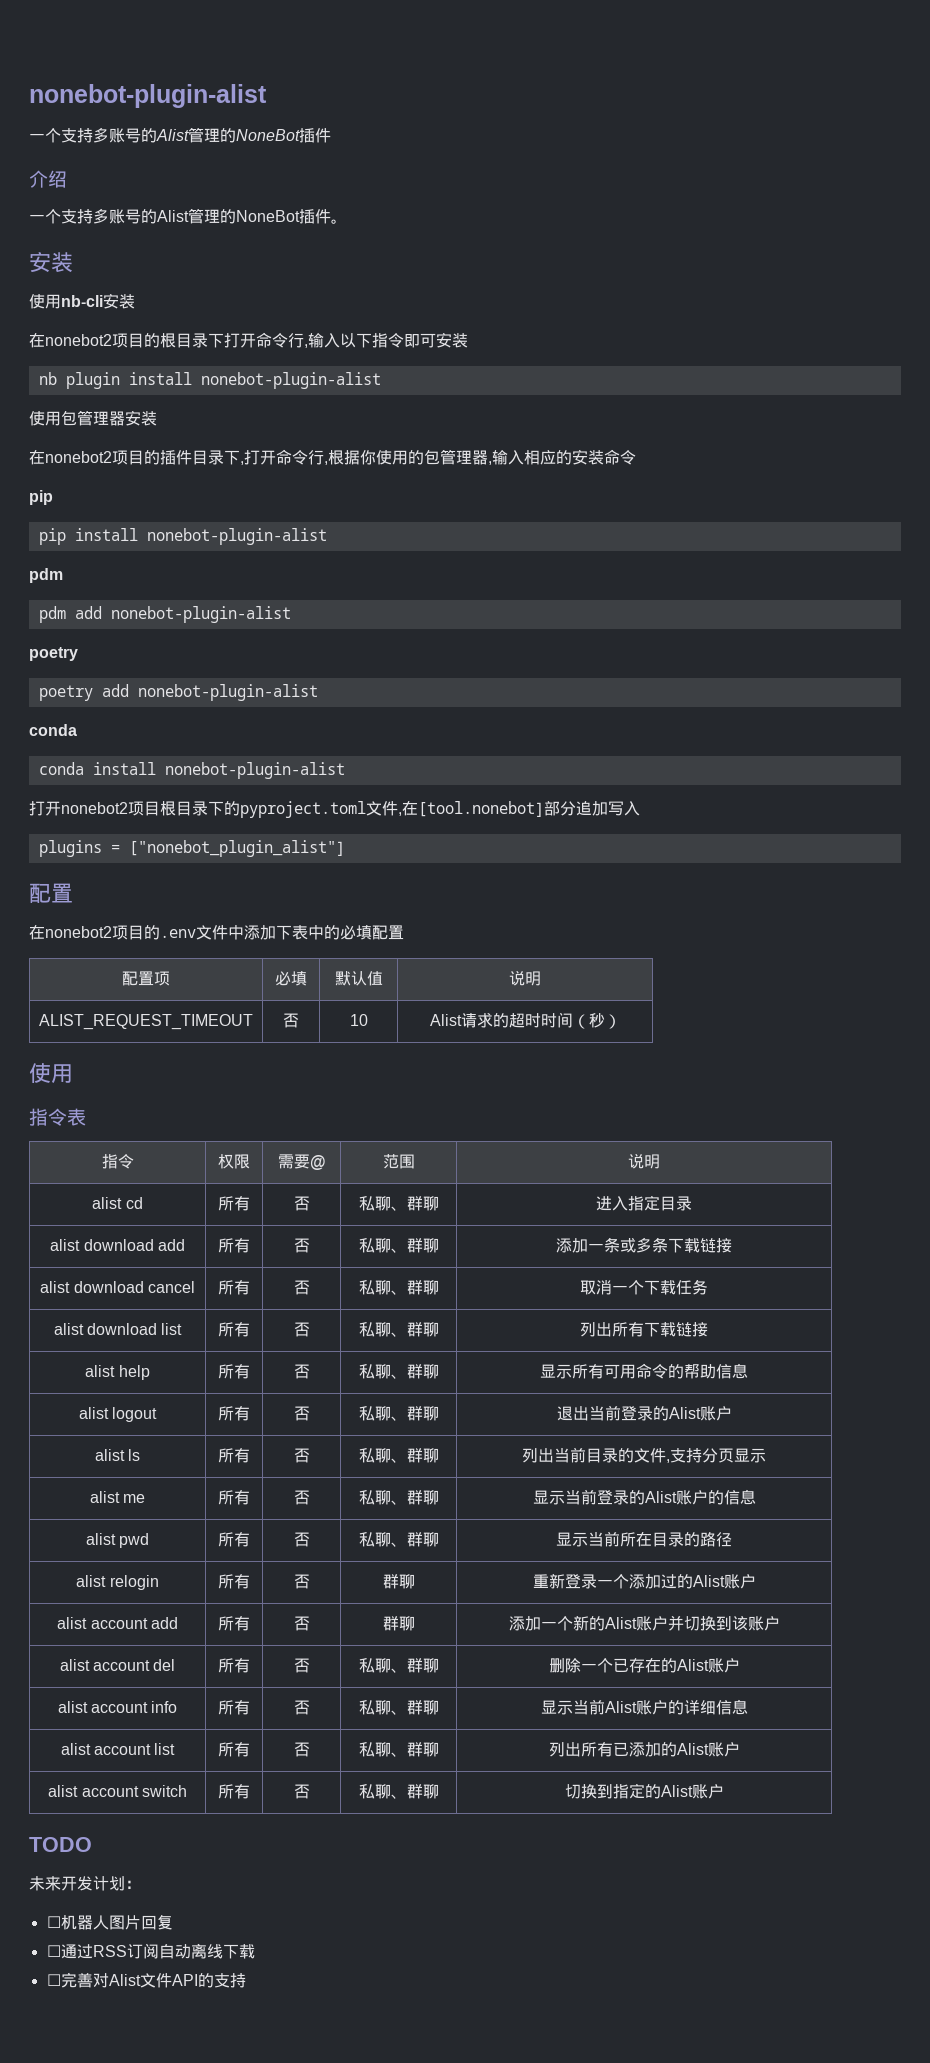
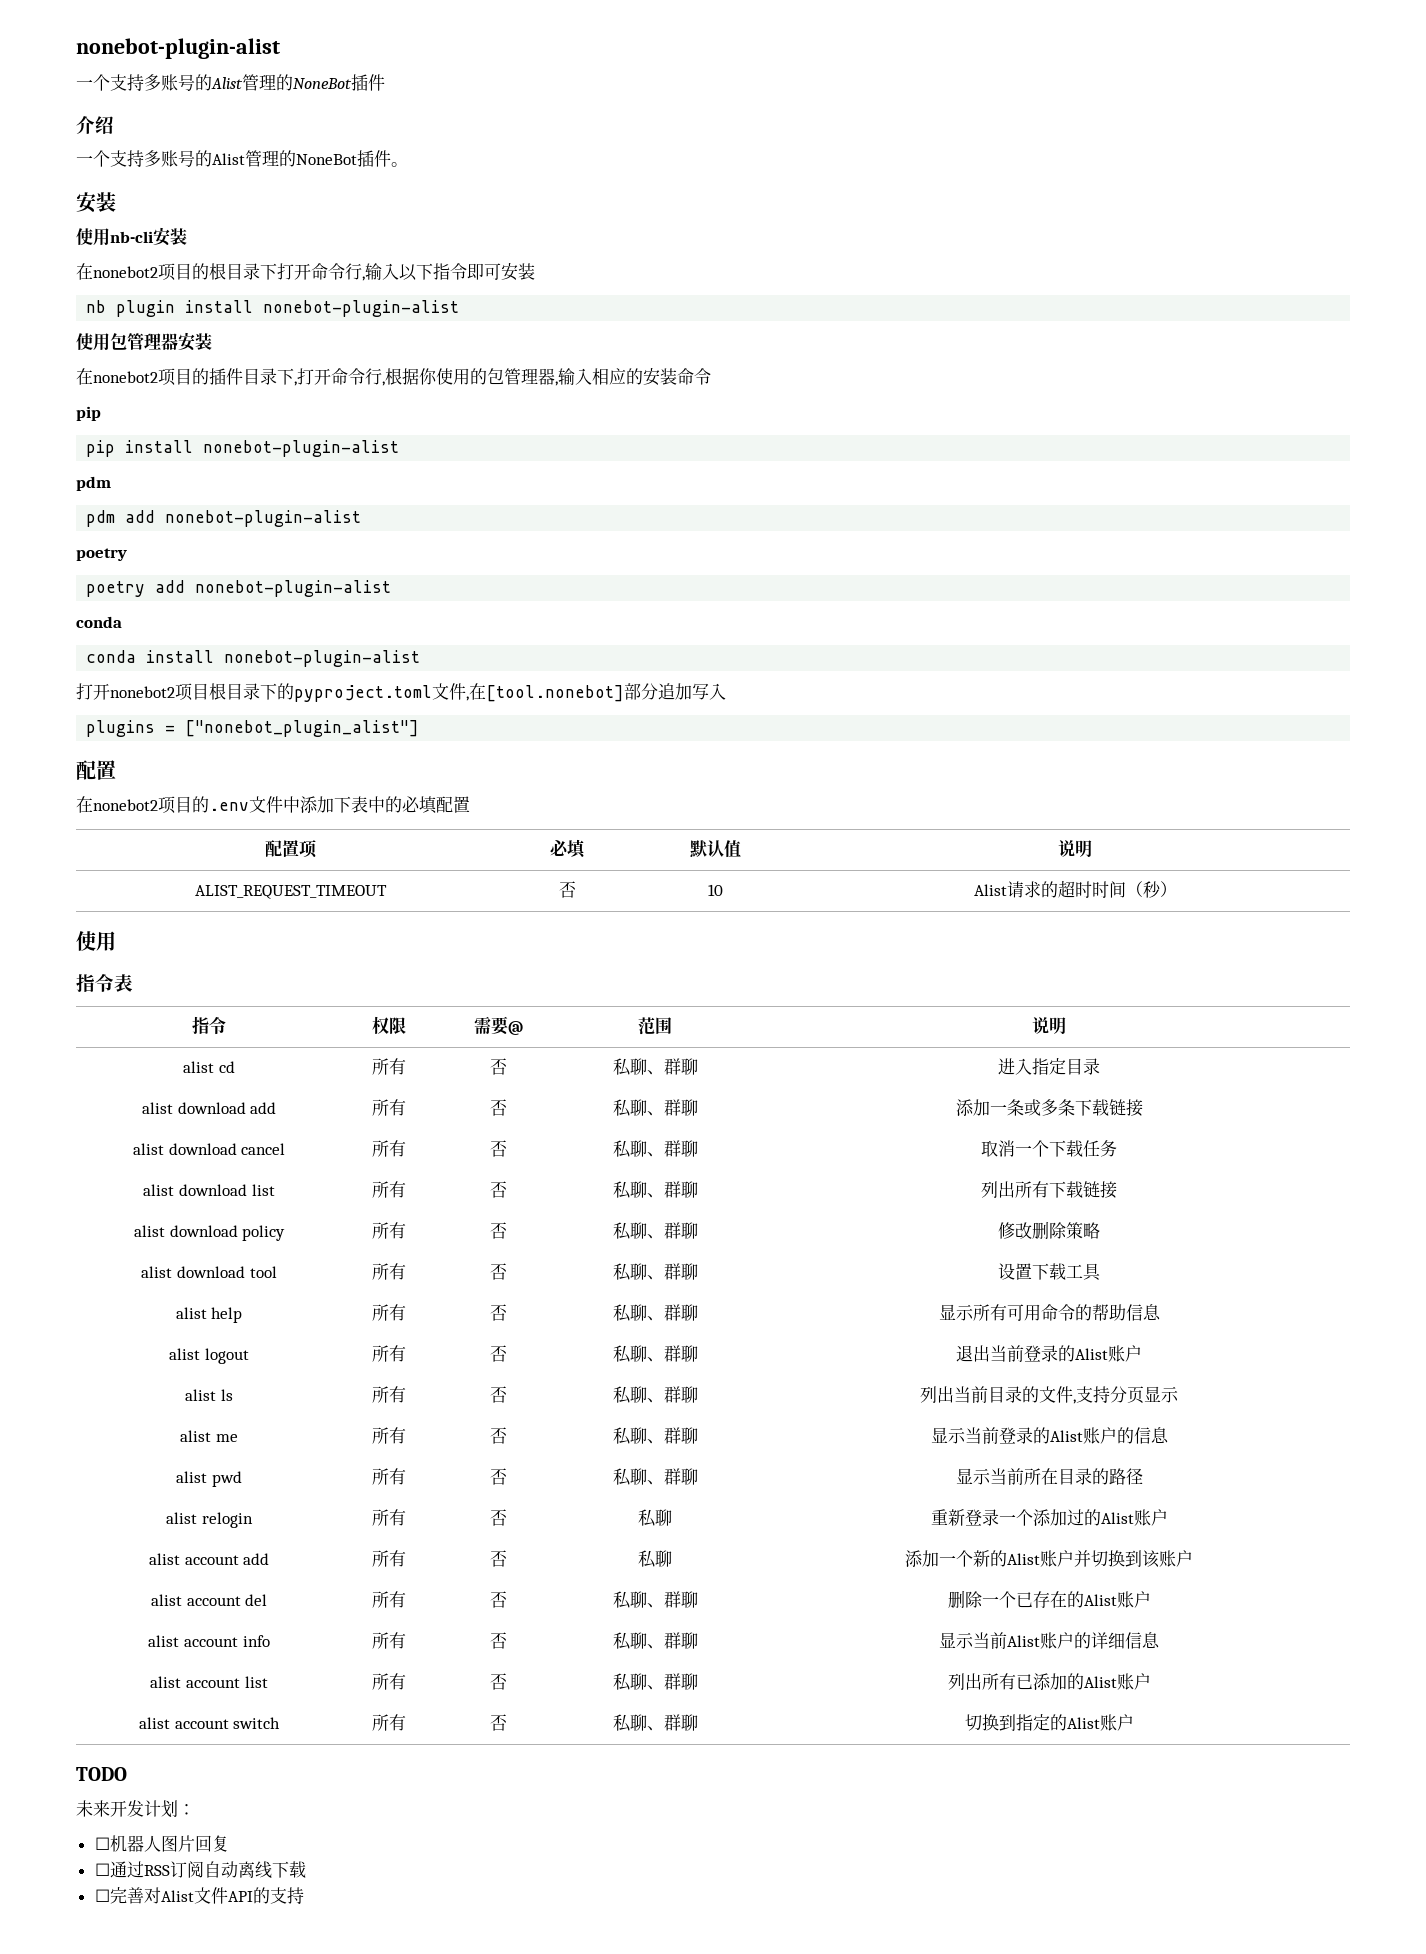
+ alist download policy | 所有 | 否 | 私聊、群聊 | 修改删除策略
+ alist download tool | 所有 | 否 | 私聊、群聊 | 设置下载工具
- alist relogin | 所有 | 否 | 群聊 | 重新登录一个添加过的Alist账户
+ alist relogin | 所有 | 否 | 私聊 | 重新登录一个添加过的Alist账户
- alist account add | 所有 | 否 | 群聊 | 添加一个新的Alist账户并切换到该账户
+ alist account add | 所有 | 否 | 私聊 | 添加一个新的Alist账户并切换到该账户

